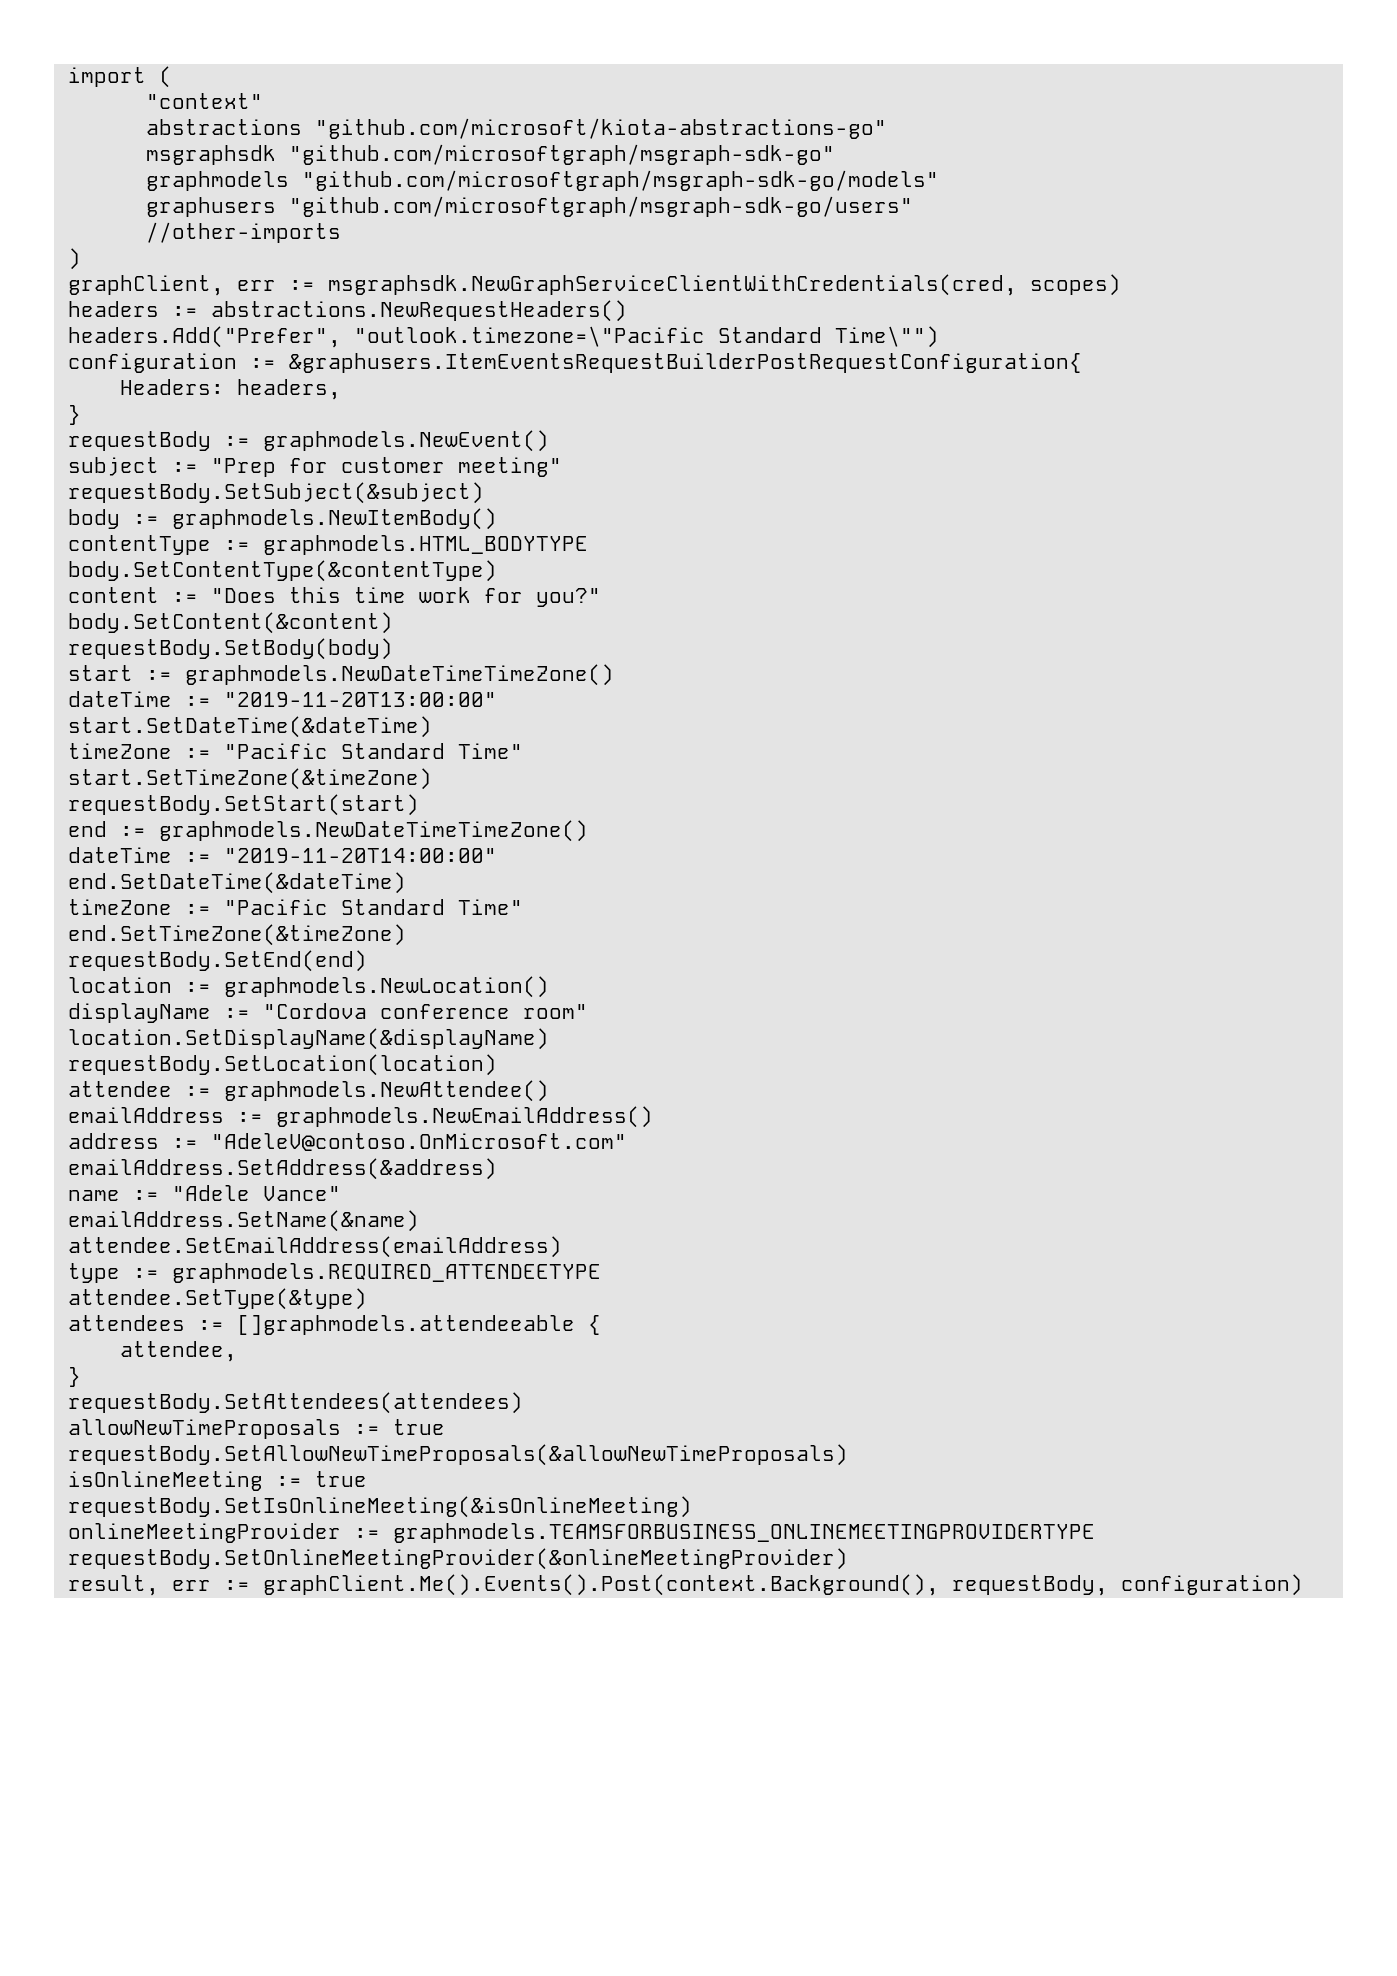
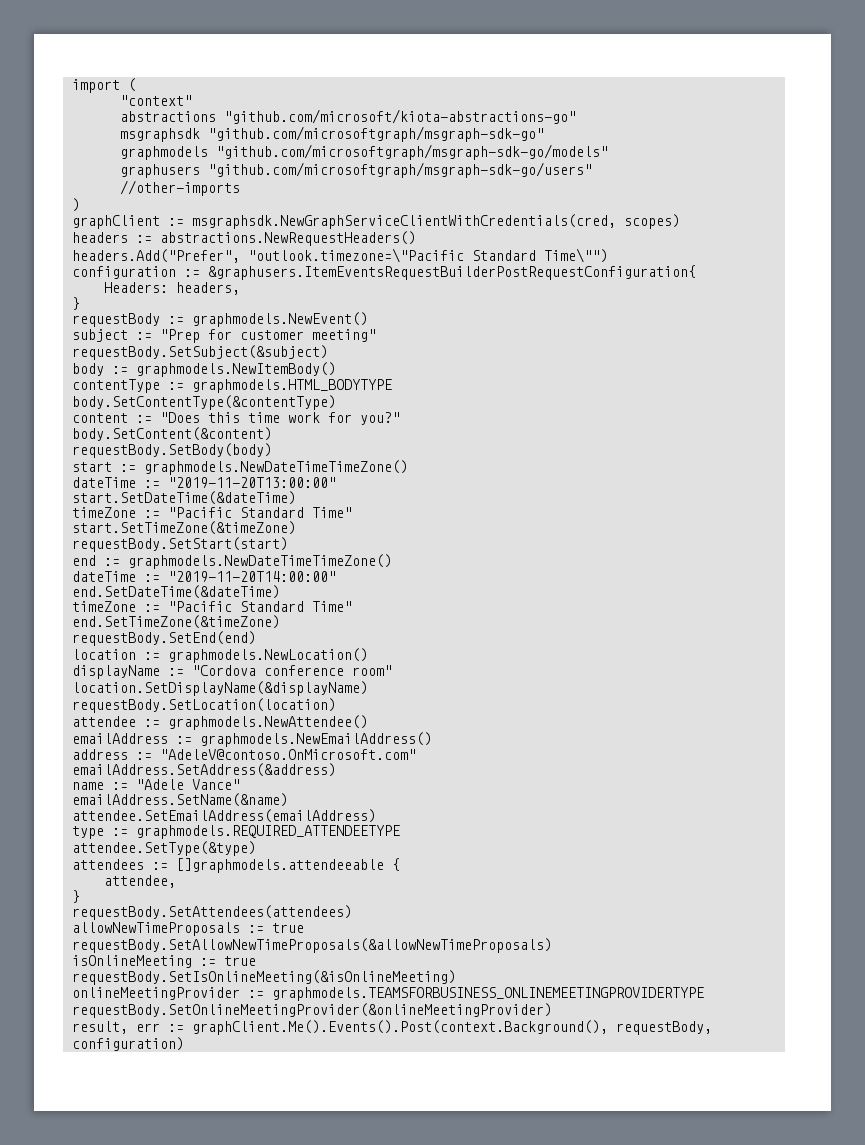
- graphClient, err := msgraphsdk.NewGraphServiceClientWithCredentials(cred, scopes)
+ graphClient := msgraphsdk.NewGraphServiceClientWithCredentials(cred, scopes)

